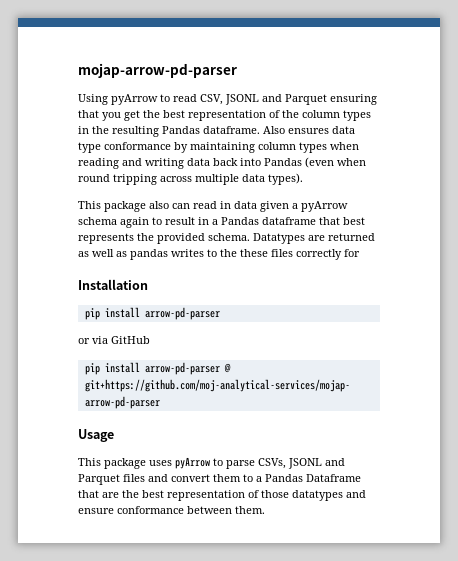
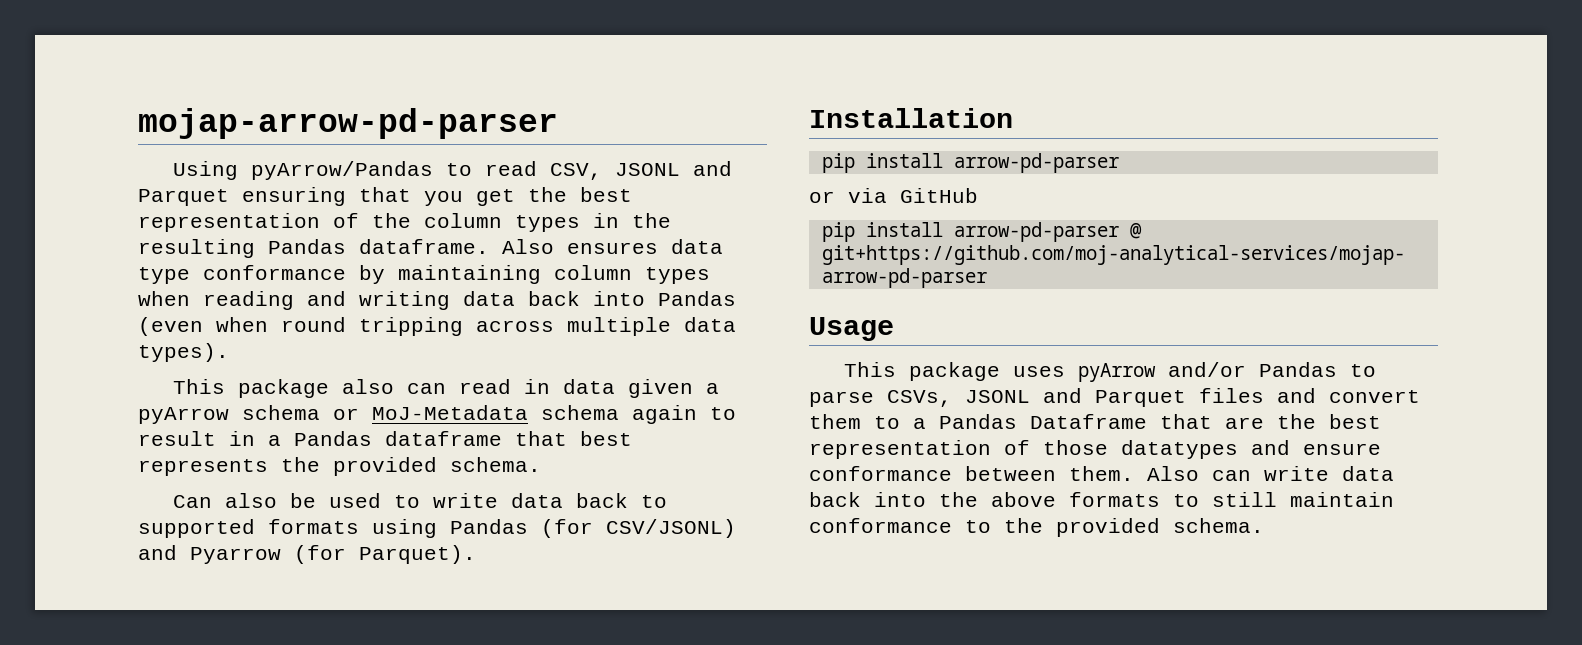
- Using pyArrow to read CSV, JSONL and Parquet ensuring that you get the best representation of the column types in the resulting Pandas dataframe.
+ Using pyArrow/Pandas to read CSV, JSONL and Parquet ensuring that you get the best representation of the column types in the resulting Pandas dataframe.
- This package also can read in data given a pyArrow schema again to result in a Pandas dataframe that best represents the provided schema. Datatypes are returned as well as pandas writes to the these files correctly for
+ This package also can read in data given a pyArrow schema or MoJ-Metadata schema again to result in a Pandas dataframe that best represents the provided schema.
+ Can also be used to write data back to supported formats using Pandas (for CSV/JSONL) and Pyarrow (for Parquet).
- This package uses pyArrow to parse CSVs, JSONL and Parquet files and convert them to a Pandas Dataframe that are the best representation of those datatypes and ensure conformance between them.
+ This package uses pyArrow and/or Pandas to parse CSVs, JSONL and Parquet files and convert them to a Pandas Dataframe that are the best representation of those datatypes and ensure conformance between them.
+ Also can write data back into the above formats to still maintain conformance to the provided schema.

